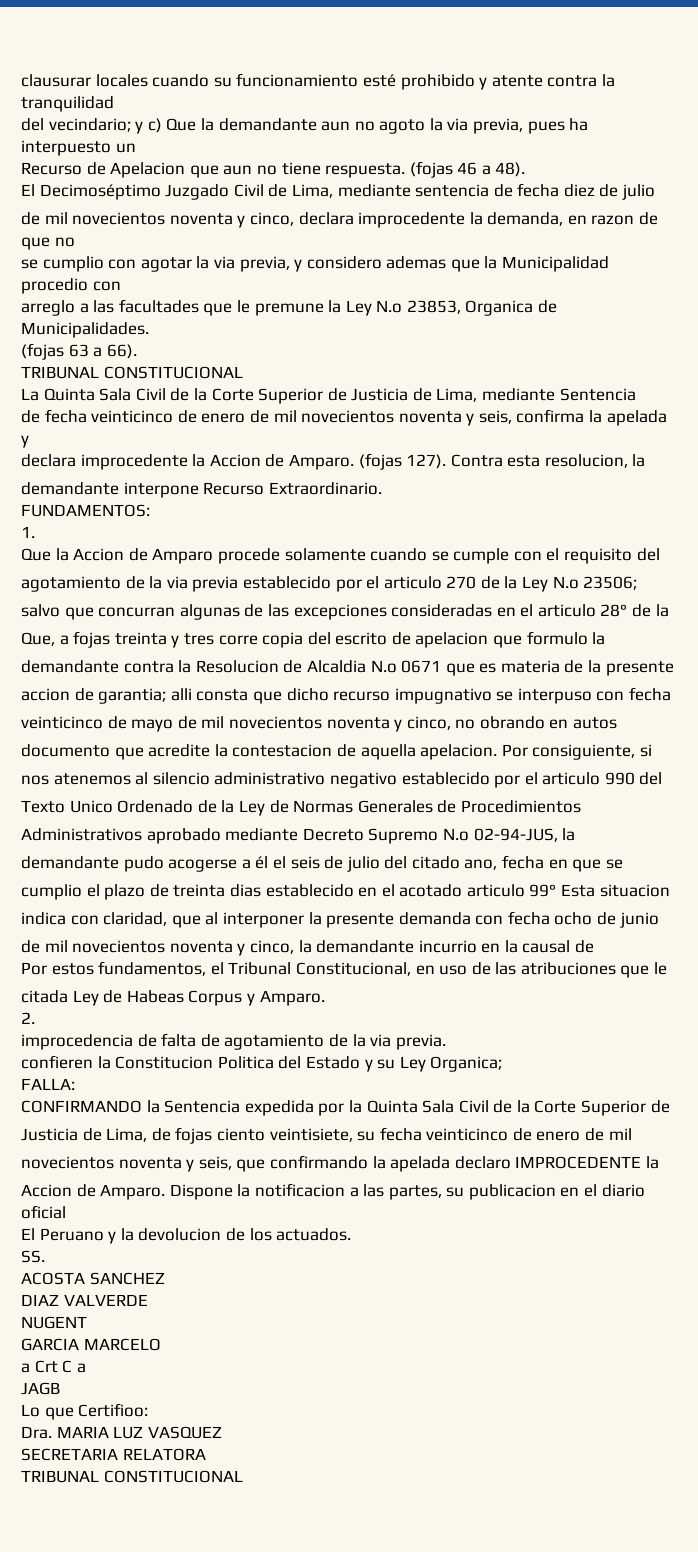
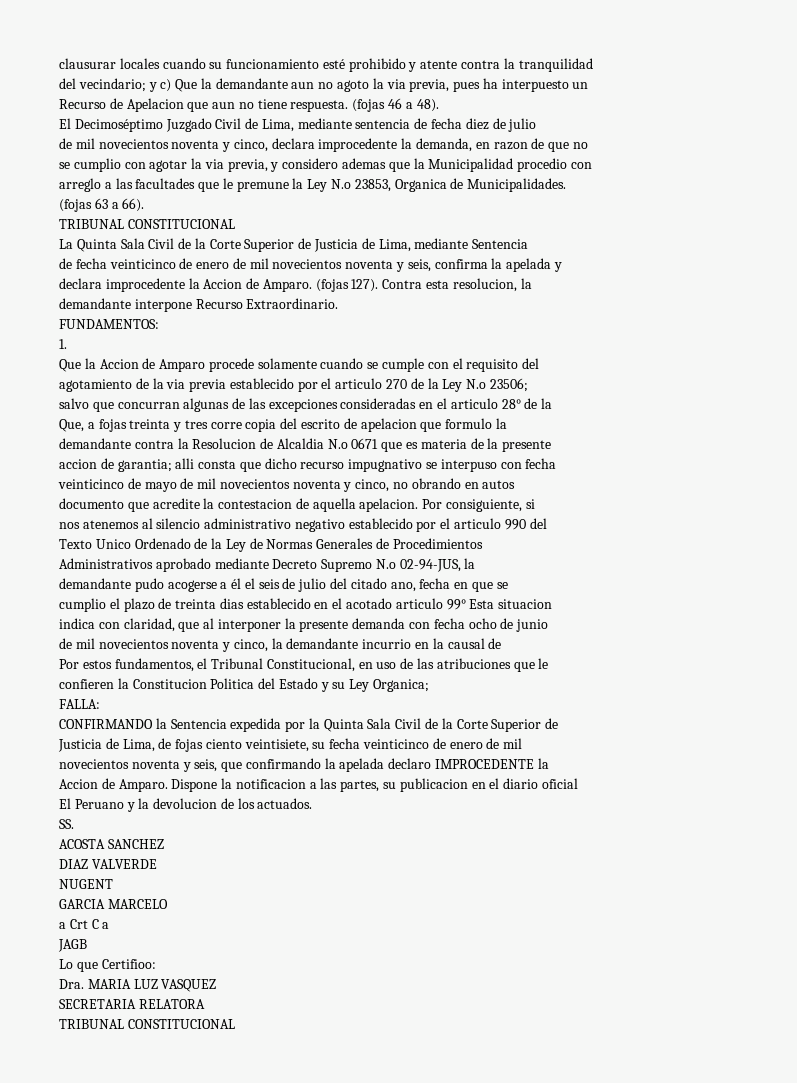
- citada Ley de Habeas Corpus y Amparo.
- 2.
- improcedencia de falta de agotamiento de la via previa.

